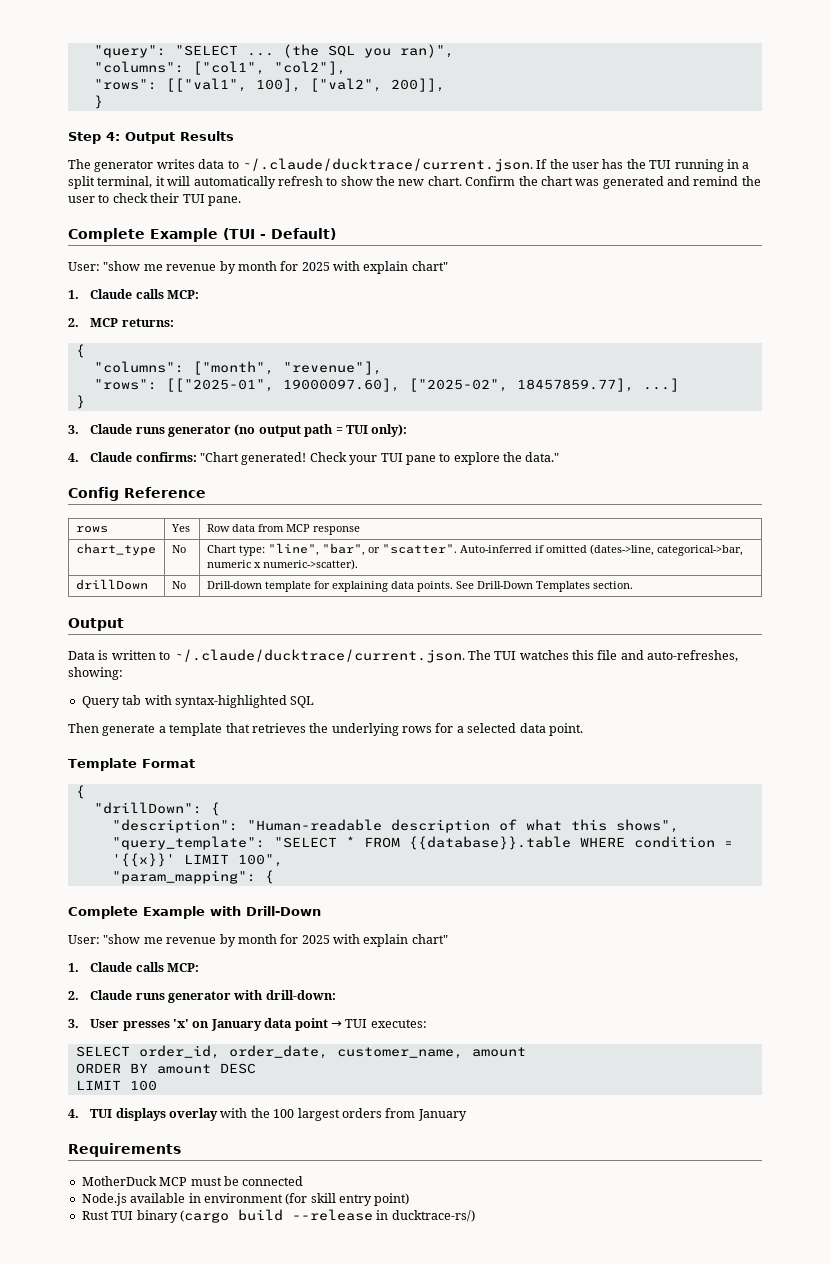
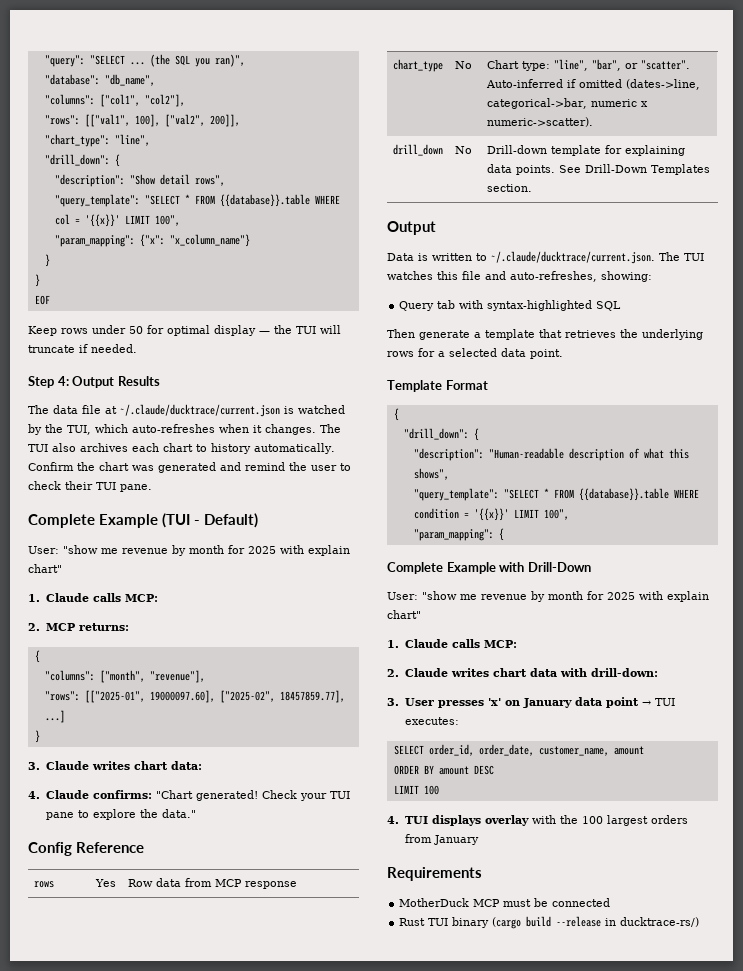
+ "database": "db_name",
  "rows": [["val1", 100], ["val2", 200]],
+ "chart_type": "line",
+ "drill_down": {
+ "description": "Show detail rows",
+ "query_template": "SELECT * FROM {{database}}.table WHERE col = '{{x}}' LIMIT 100",
+ "param_mapping": {"x": "x_column_name"}
  }
+ }
+ EOF
+ Keep rows under 50 for optimal display — the TUI will truncate if needed.
- The generator writes data to ~/.claude/ducktrace/current.json. If the user has the TUI running in a split terminal, it will automatically refresh to show the new chart.
+ The data file at ~/.claude/ducktrace/current.json is watched by the TUI, which auto-refreshes when it changes. The TUI also archives each chart to history automatically.
- 3. Claude runs generator (no output path = TUI only):
+ 3. Claude writes chart data:
- drillDown | No | Drill-down template for explaining data points. See Drill-Down Templates section.
+ drill_down | No | Drill-down template for explaining data points. See Drill-Down Templates section.
  Template Format
  {
- "drillDown": {
+ "drill_down": {
- 2. Claude runs generator with drill-down:
+ 2. Claude writes chart data with drill-down:
- Node.js available in environment (for skill entry point)

